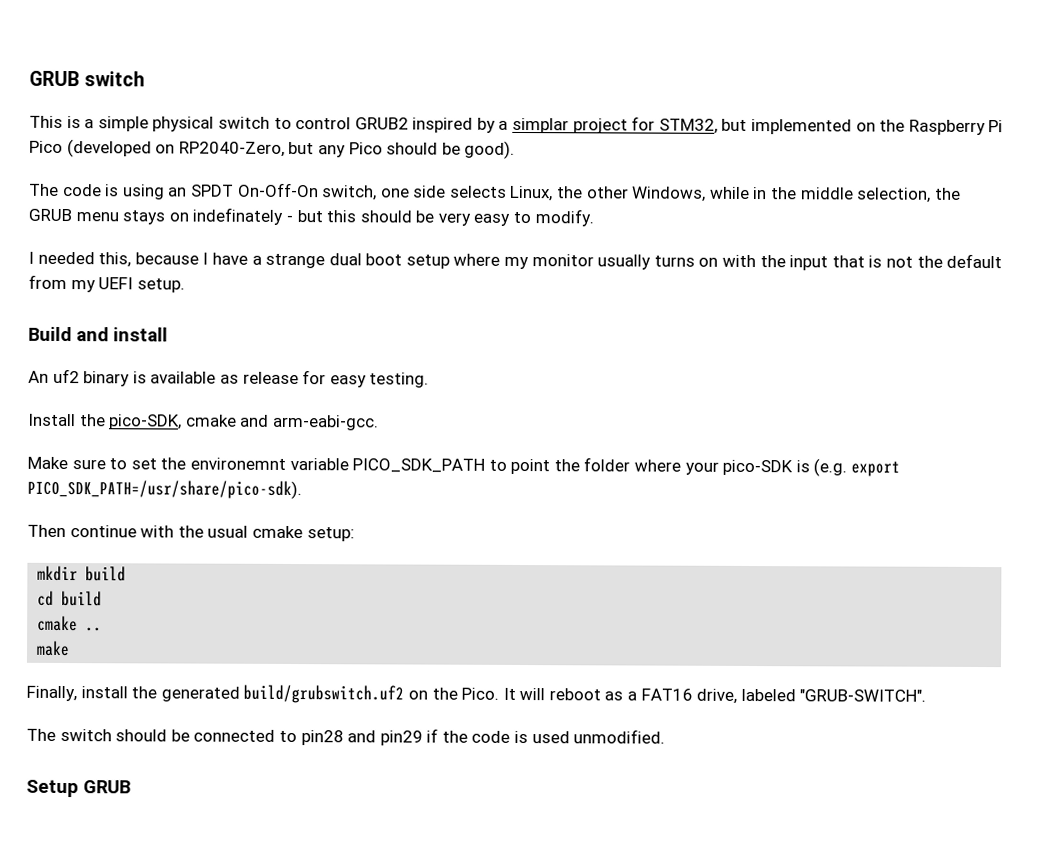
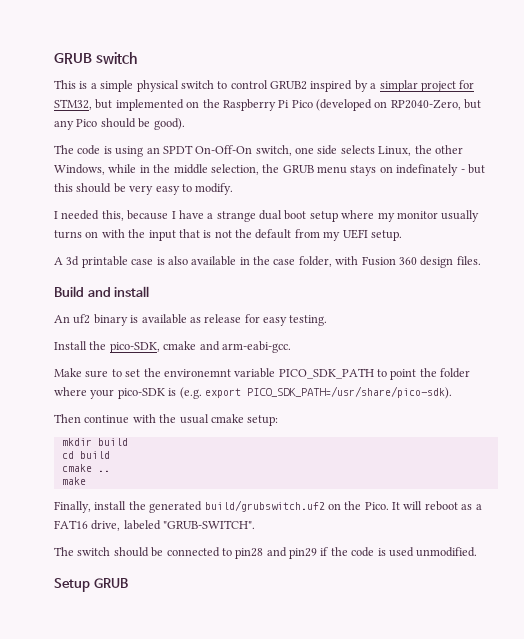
+ A 3d printable case is also available in the case folder, with Fusion 360 design files.

